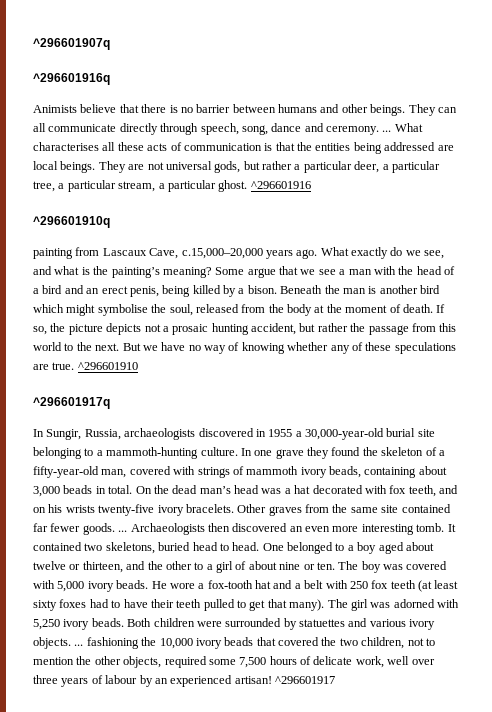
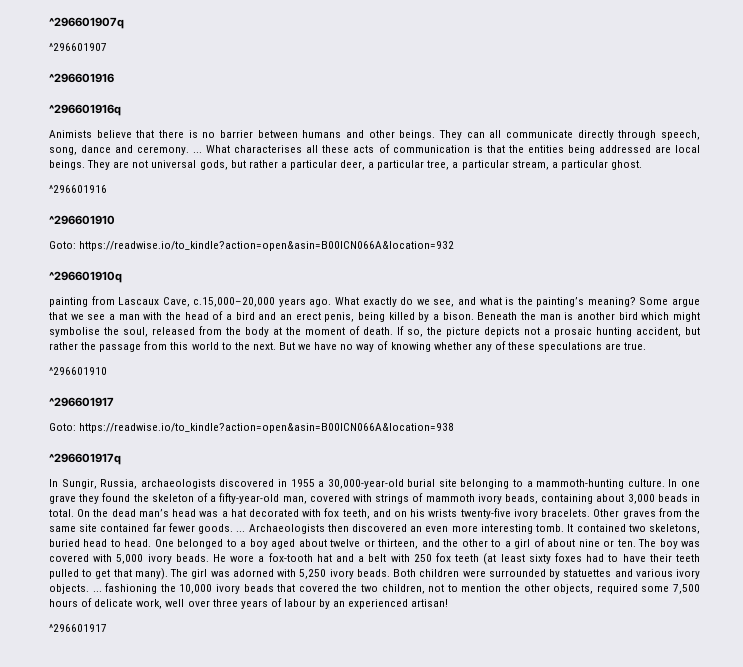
+ ^296601907
+ ^296601916
- They are not universal gods, but rather a particular deer, a particular tree, a particular stream, a particular ghost. ^296601916
+ They are not universal gods, but rather a particular deer, a particular tree, a particular stream, a particular ghost.
+ ^296601916
+ ^296601910
+ Goto: https://readwise.io/to_kindle?action=open&asin=B00ICN066A&location=932
- But we have no way of knowing whether any of these speculations are true. ^296601910
+ But we have no way of knowing whether any of these speculations are true.
+ ^296601910
+ ^296601917
+ Goto: https://readwise.io/to_kindle?action=open&asin=B00ICN066A&location=938
- Both children were surrounded by statuettes and various ivory objects. ... fashioning the 10,000 ivory beads that covered the two children, not to mention the other objects, required some 7,500 hours of delicate work, well over three years of labour by an experienced artisan! ^296601917
+ Both children were surrounded by statuettes and various ivory objects. ... fashioning the 10,000 ivory beads that covered the two children, not to mention the other objects, required some 7,500 hours of delicate work, well over three years of labour by an experienced artisan!
+ ^296601917

